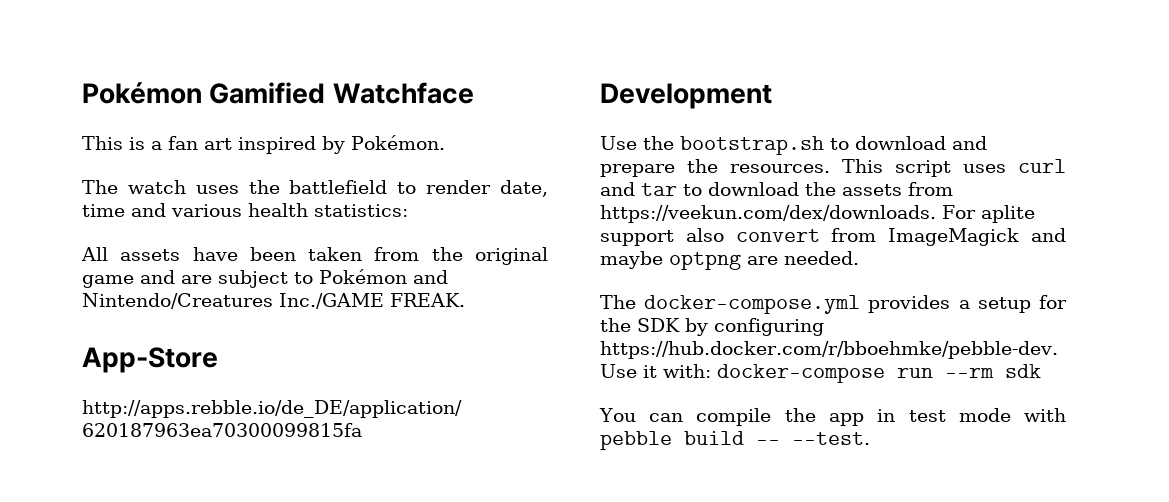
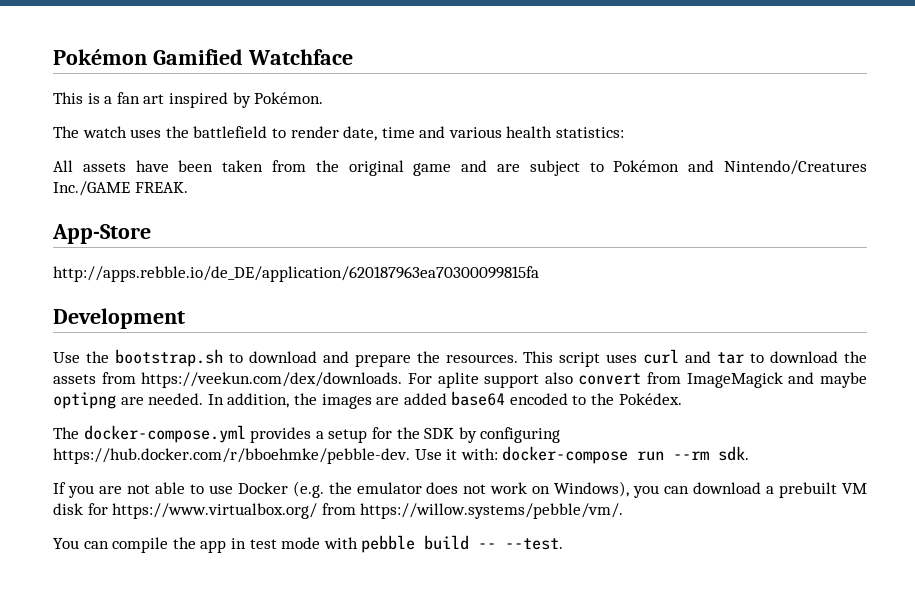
- This script uses curl and tar to download the assets from https://veekun.com/dex/downloads. For aplite support also convert from ImageMagick and maybe optpng are needed.
+ This script uses curl and tar to download the assets from https://veekun.com/dex/downloads. For aplite support also convert from ImageMagick and maybe optipng are needed. In addition, the images are added base64 encoded to the Pokédex.
- The docker-compose.yml provides a setup for the SDK by configuring https://hub.docker.com/r/bboehmke/pebble-dev. Use it with: docker-compose run --rm sdk
+ The docker-compose.yml provides a setup for the SDK by configuring https://hub.docker.com/r/bboehmke/pebble-dev. Use it with: docker-compose run --rm sdk.
+ If you are not able to use Docker (e.g. the emulator does not work on Windows), you can download a prebuilt VM disk for https://www.virtualbox.org/ from https://willow.systems/pebble/vm/.

